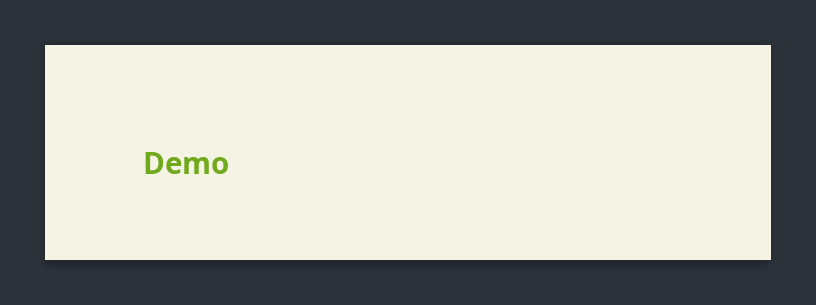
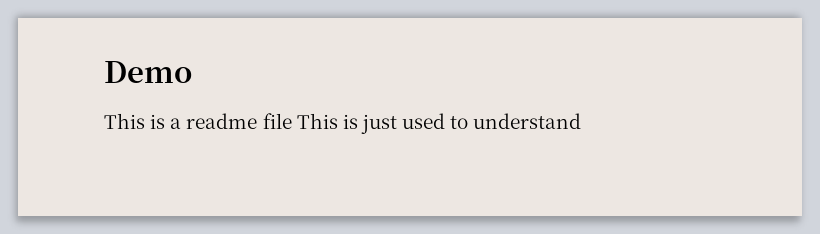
+ This is a readme file This is just used to understand

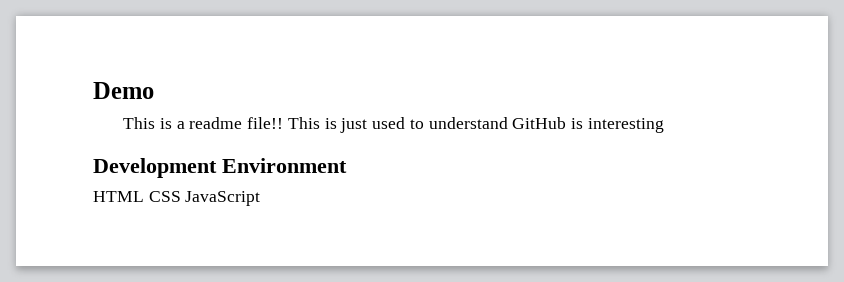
- This is a readme file This is just used to understand
+ This is a readme file!! This is just used to understand GitHub is interesting
+ Development Environment
+ HTML CSS JavaScript

